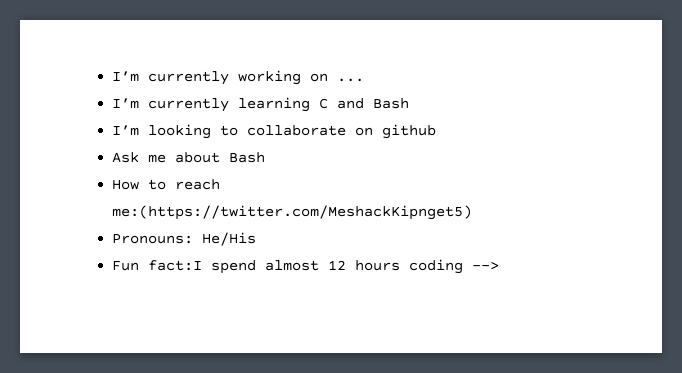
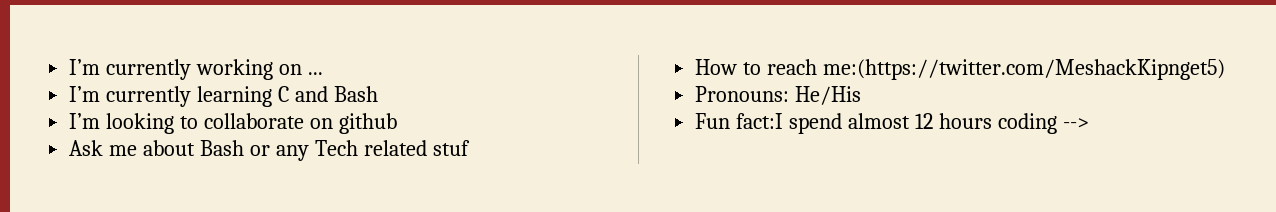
- Ask me about Bash
+ Ask me about Bash or any Tech related stuf

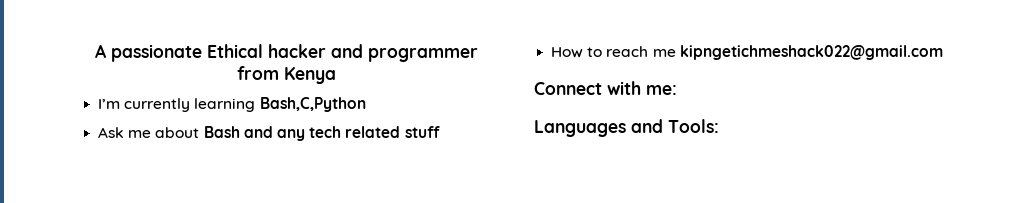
- I’m currently working on ...
- I’m currently learning C and Bash
- I’m looking to collaborate on github
- Ask me about Bash or any Tech related stuf
- How to reach me:(https://twitter.com/MeshackKipnget5)
- Pronouns: He/His
- Fun fact:I spend almost 12 hours coding -->
+ A passionate Ethical hacker and programmer from Kenya
+ I’m currently learning Bash,C,Python
+ Ask me about Bash and any tech related stuff
+ How to reach me kipngetichmeshack022@gmail.com
+ Connect with me:
+ Languages and Tools:

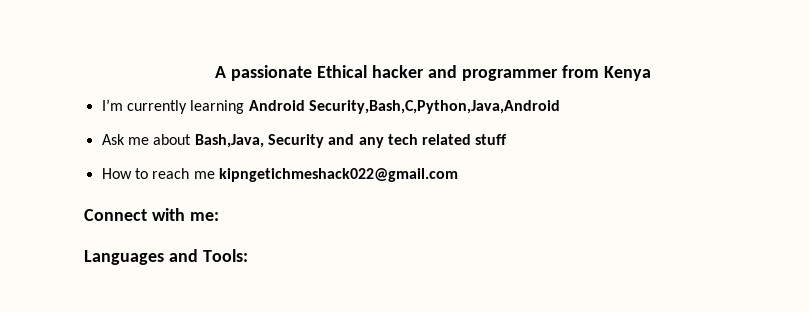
- I’m currently learning Bash,C,Python
+ I’m currently learning Android Security,Bash,C,Python,Java,Android
- Ask me about Bash and any tech related stuff
+ Ask me about Bash,Java, Security and any tech related stuff

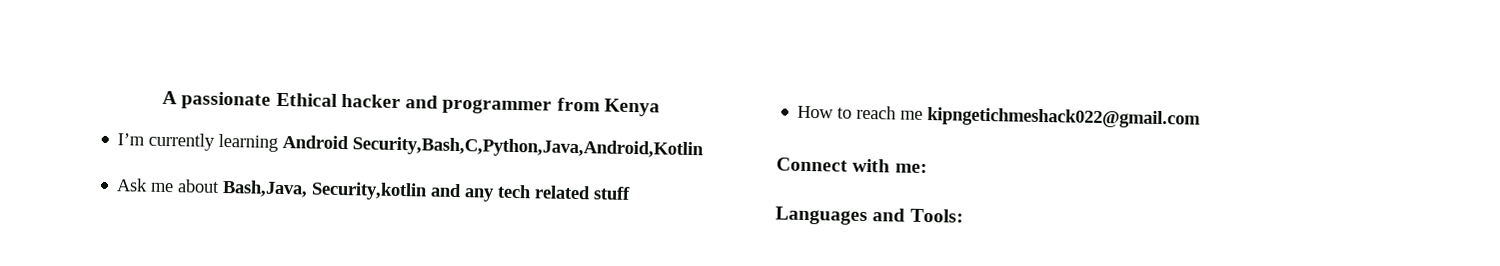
- I’m currently learning Android Security,Bash,C,Python,Java,Android
+ I’m currently learning Android Security,Bash,C,Python,Java,Android,Kotlin
- Ask me about Bash,Java, Security and any tech related stuff
+ Ask me about Bash,Java, Security,kotlin and any tech related stuff

